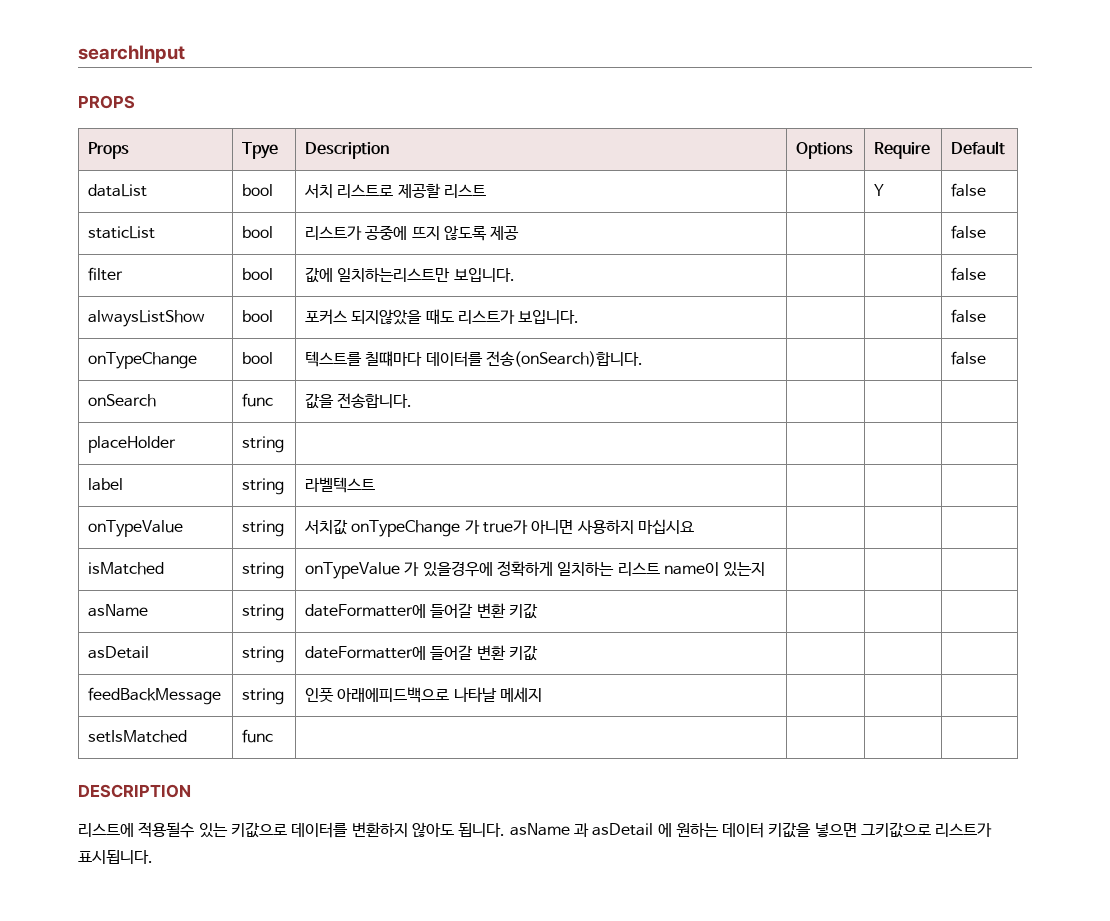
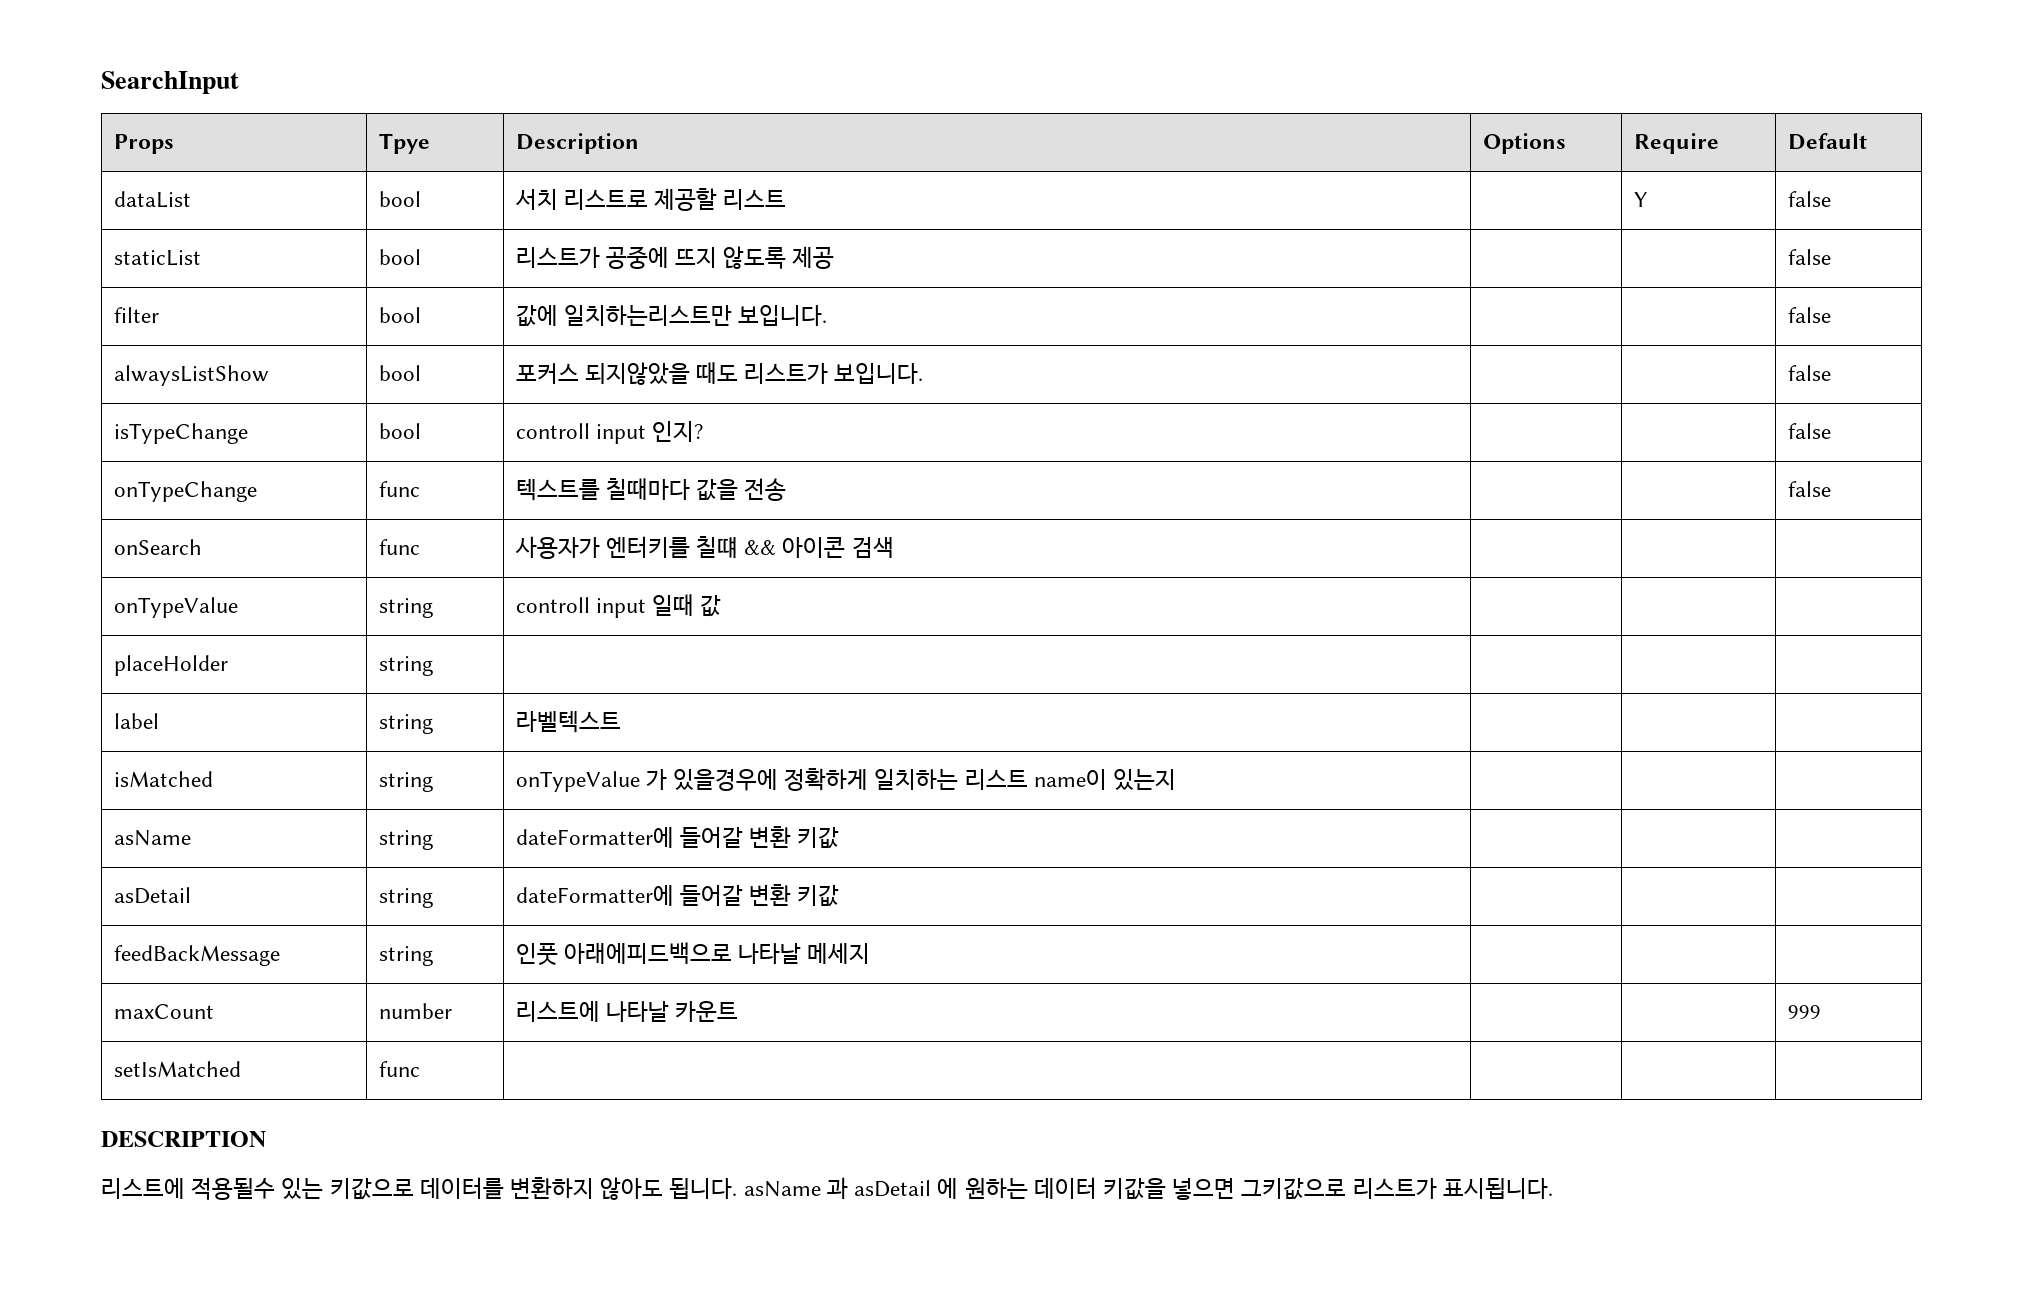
- searchInput
- PROPS
+ SearchInput
- onTypeChange | bool | 텍스트를 칠떄마다 데이터를 전송(onSearch)합니다. | | | false
- onSearch | func | 값을 전송합니다. | | |
+ isTypeChange | bool | controll input 인지? | | | false
+ onTypeChange | func | 텍스트를 칠때마다 값을 전송 | | | false
+ onSearch | func | 사용자가 엔터키를 칠떄 && 아이콘 검색 | | |
+ onTypeValue | string | controll input 일때 값 | | |
- onTypeValue | string | 서치값 onTypeChange 가 true가 아니면 사용하지 마십시요 | | |
+ maxCount | number | 리스트에 나타날 카운트 | | | 999

